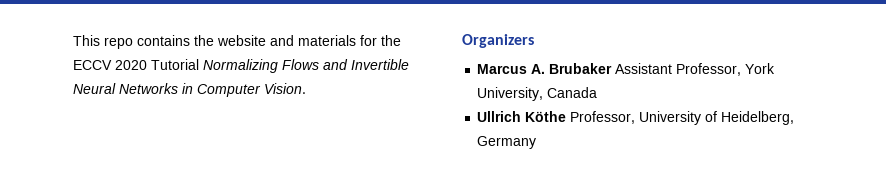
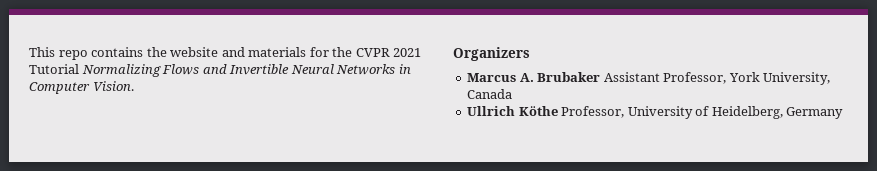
- This repo contains the website and materials for the ECCV 2020 Tutorial Normalizing Flows and Invertible Neural Networks in Computer Vision.
+ This repo contains the website and materials for the CVPR 2021 Tutorial Normalizing Flows and Invertible Neural Networks in Computer Vision.

